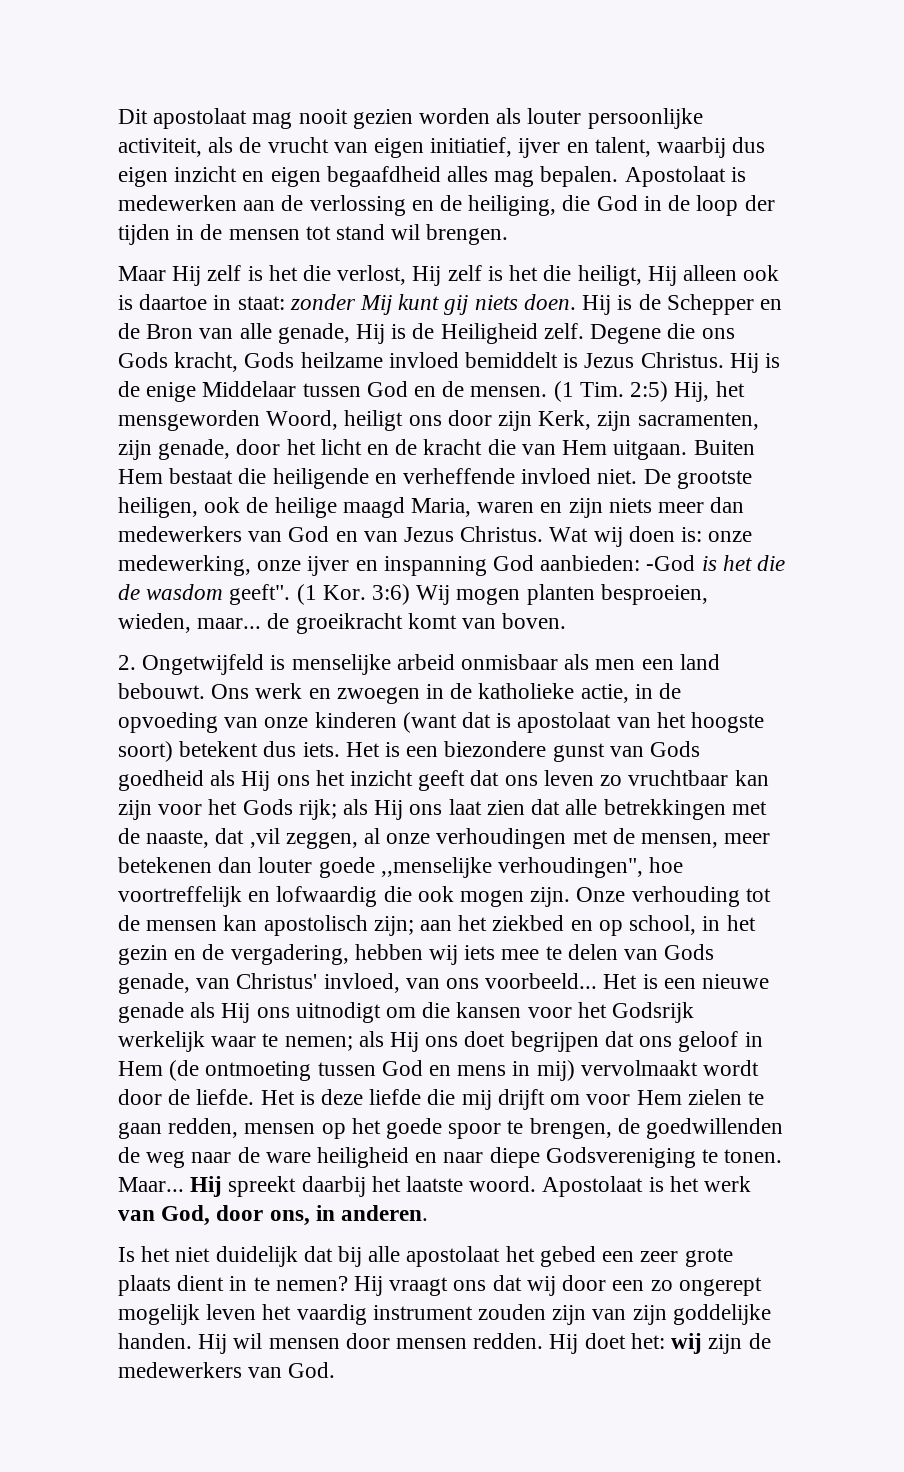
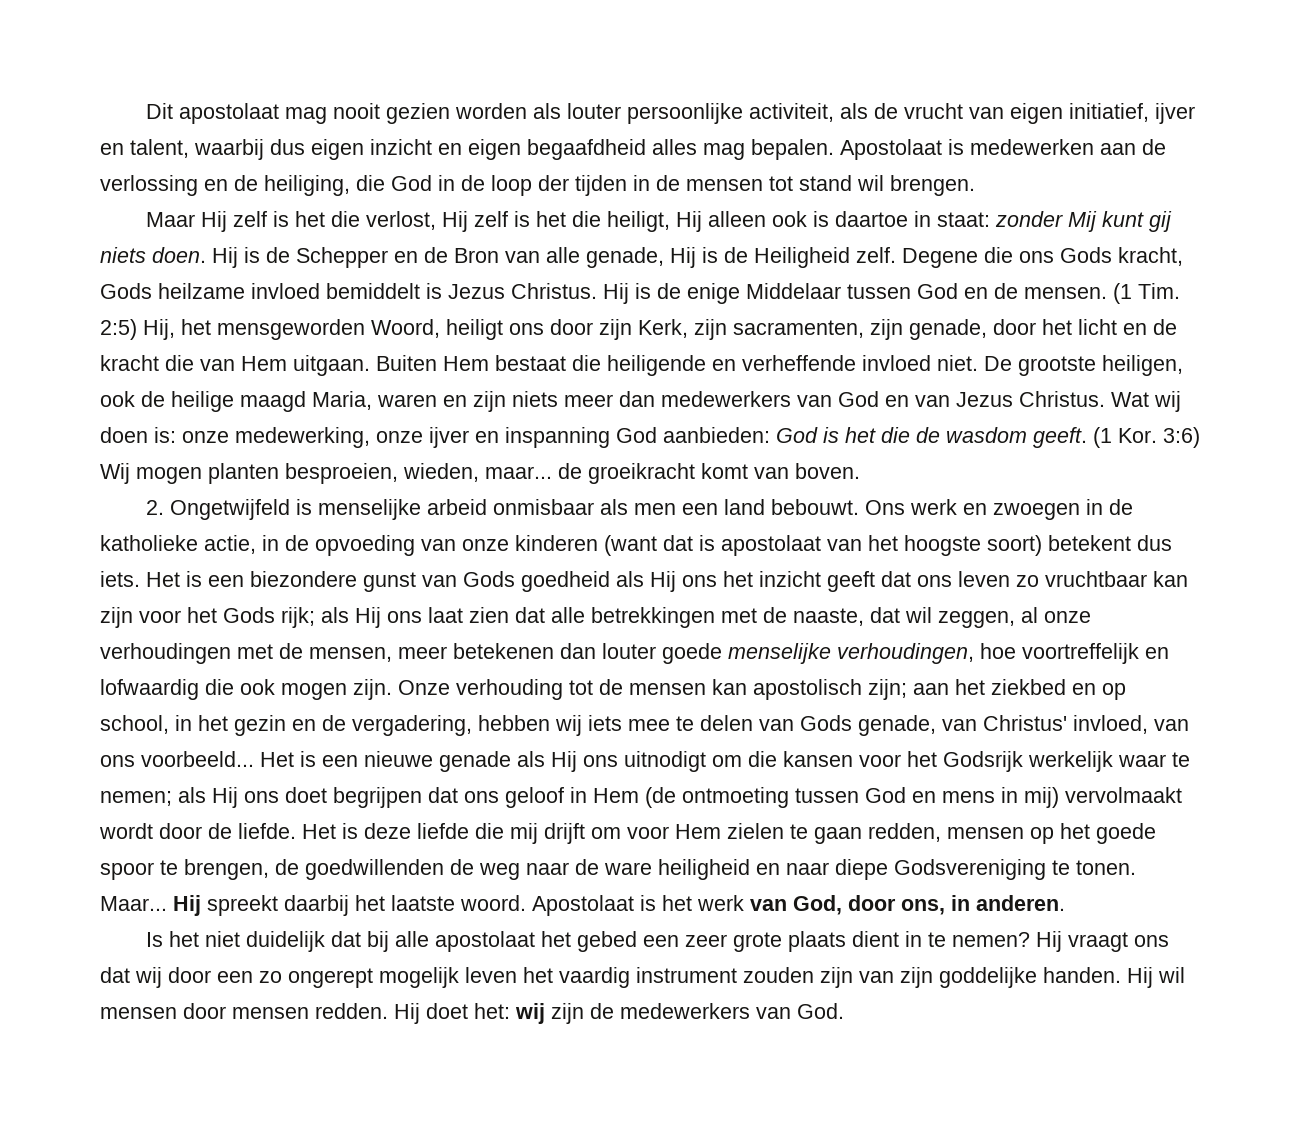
- Wat wij doen is: onze medewerking, onze ijver en inspanning God aanbieden: -God is het die de wasdom geeft".
+ Wat wij doen is: onze medewerking, onze ijver en inspanning God aanbieden: God is het die de wasdom geeft.
- Het is een biezondere gunst van Gods goedheid als Hij ons het inzicht geeft dat ons leven zo vruchtbaar kan zijn voor het Gods rijk; als Hij ons laat zien dat alle betrekkingen met de naaste, dat ,vil zeggen, al onze verhoudingen met de mensen, meer betekenen dan louter goede ,,menselijke verhoudingen", hoe voortreffelijk en lofwaardig die ook mogen zijn.
+ Het is een biezondere gunst van Gods goedheid als Hij ons het inzicht geeft dat ons leven zo vruchtbaar kan zijn voor het Gods rijk; als Hij ons laat zien dat alle betrekkingen met de naaste, dat wil zeggen, al onze verhoudingen met de mensen, meer betekenen dan louter goede menselijke verhoudingen, hoe voortreffelijk en lofwaardig die ook mogen zijn.

